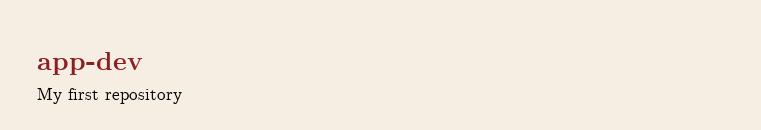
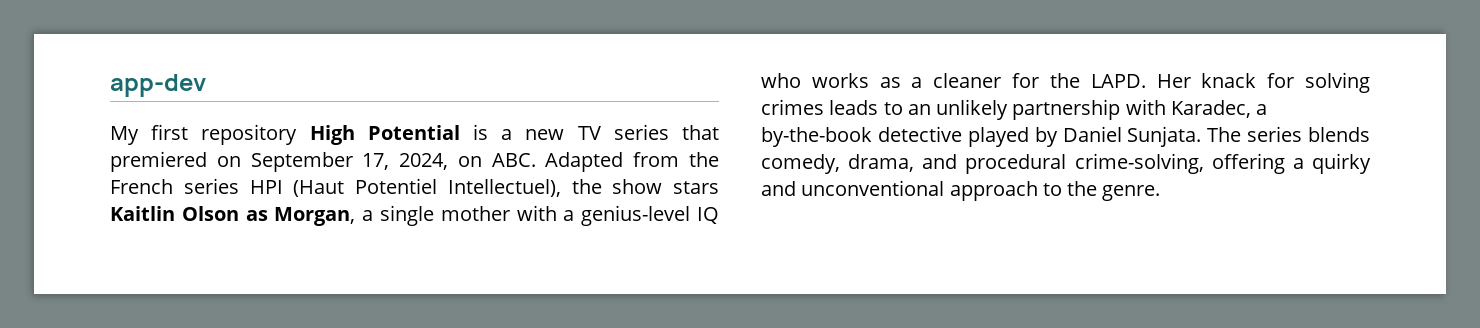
- My first repository
+ My first repository High Potential is a new TV series that premiered on September 17, 2024, on ABC. Adapted from the French series HPI (Haut Potentiel Intellectuel), the show stars Kaitlin Olson as Morgan, a single mother with a genius-level IQ who works as a cleaner for the LAPD. Her knack for solving crimes leads to an unlikely partnership with Karadec, a by-the-book detective played by Daniel Sunjata. The series blends comedy, drama, and procedural crime-solving, offering a quirky and unconventional approach to the genre.

